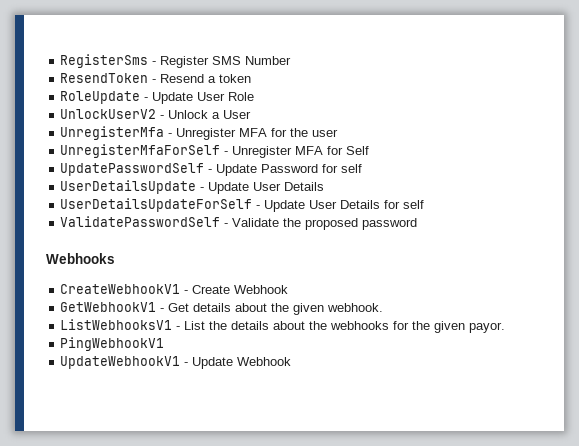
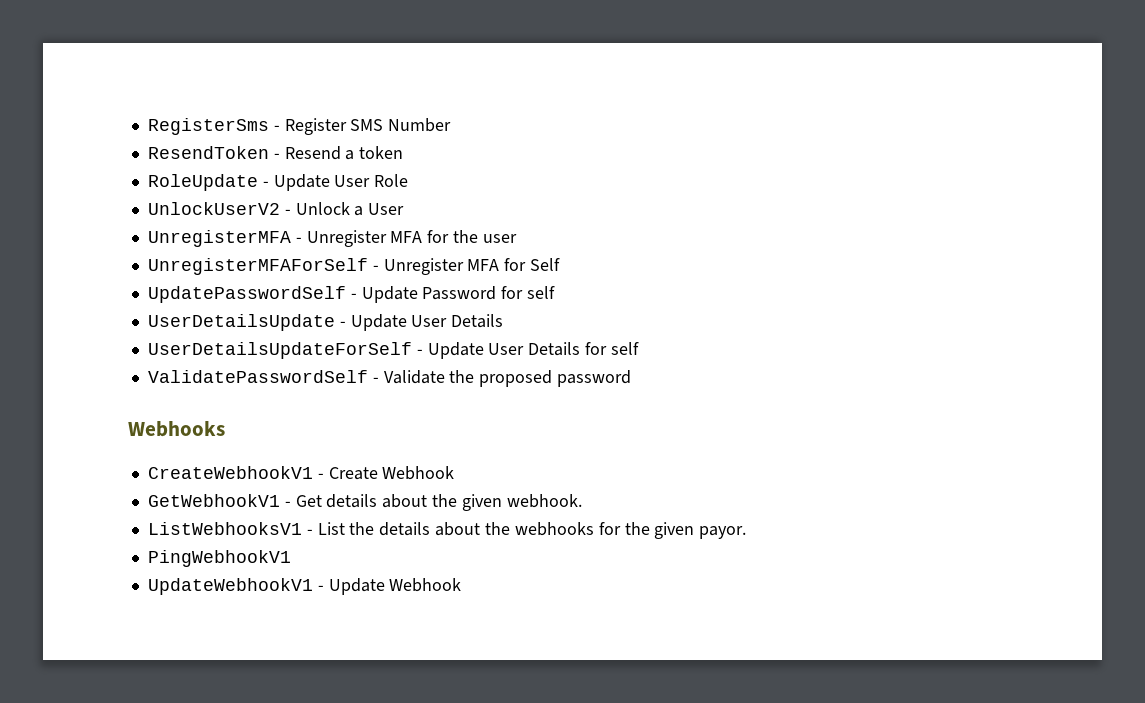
- UnregisterMfa - Unregister MFA for the user
+ UnregisterMFA - Unregister MFA for the user
- UnregisterMfaForSelf - Unregister MFA for Self
+ UnregisterMFAForSelf - Unregister MFA for Self

